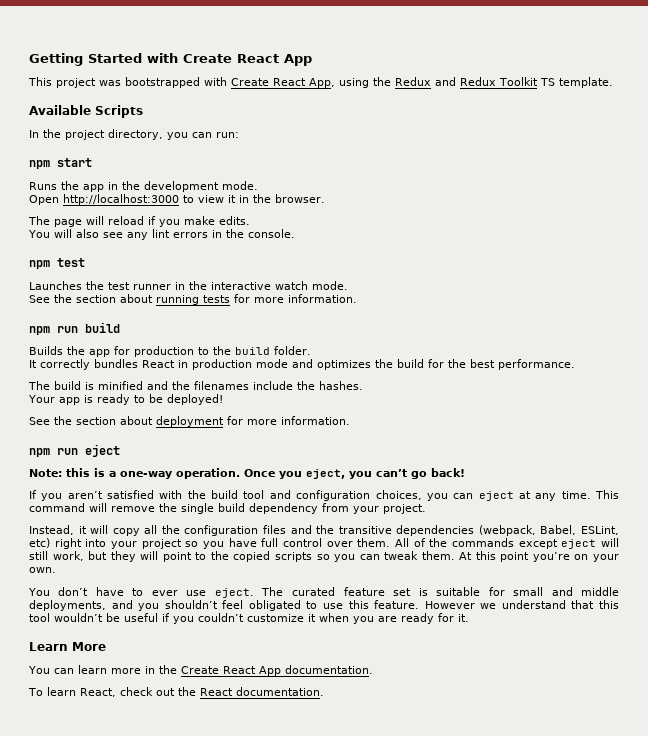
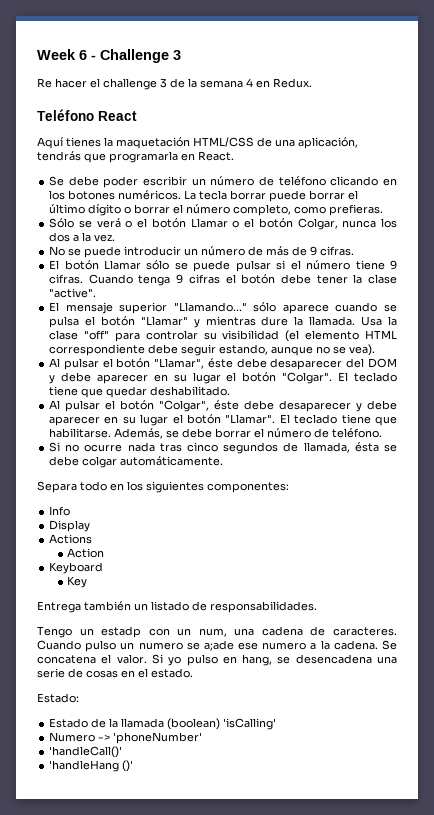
- Getting Started with Create React App
- This project was bootstrapped with Create React App, using the Redux and Redux Toolkit TS template.
- Available Scripts
- In the project directory, you can run:
- npm start
- Runs the app in the development mode.
- Open http://localhost:3000 to view it in the browser.
- The page will reload if you make edits.
- You will also see any lint errors in the console.
- npm test
- Launches the test runner in the interactive watch mode.
- See the section about running tests for more information.
- npm run build
- Builds the app for production to the build folder.
- It correctly bundles React in production mode and optimizes the build for the best performance.
- The build is minified and the filenames include the hashes.
- Your app is ready to be deployed!
- See the section about deployment for more information.
- npm run eject
- Note: this is a one-way operation. Once you eject, you can’t go back!
- If you aren’t satisfied with the build tool and configuration choices, you can eject at any time. This command will remove the single build dependency from your project.
- Instead, it will copy all the configuration files and the transitive dependencies (webpack, Babel, ESLint, etc) right into your project so you have full control over them. All of the commands except eject will still work, but they will point to the copied scripts so you can tweak them. At this point you’re on your own.
- You don’t have to ever use eject. The curated feature set is suitable for small and middle deployments, and you shouldn’t feel obligated to use this feature. However we understand that this tool wouldn’t be useful if you couldn’t customize it when you are ready for it.
- Learn More
- You can learn more in the Create React App documentation.
- To learn React, check out the React documentation.
+ Week 6 - Challenge 3
+ Re hacer el challenge 3 de la semana 4 en Redux.
+ Teléfono React
+ Aquí tienes la maquetación HTML/CSS de una aplicación, tendrás que programarla en React.
+ Se debe poder escribir un número de teléfono clicando en los botones numéricos. La tecla borrar puede borrar el último dígito o borrar el número completo, como prefieras.
+ Sólo se verá o el botón Llamar o el botón Colgar, nunca los dos a la vez.
+ No se puede introducir un número de más de 9 cifras.
+ El botón Llamar sólo se puede pulsar si el número tiene 9 cifras. Cuando tenga 9 cifras el botón debe tener la clase "active".
+ El mensaje superior "Llamando..." sólo aparece cuando se pulsa el botón "Llamar" y mientras dure la llamada. Usa la clase "off" para controlar su visibilidad (el elemento HTML correspondiente debe seguir estando, aunque no se vea).
+ Al pulsar el botón "Llamar", éste debe desaparecer del DOM y debe aparecer en su lugar el botón "Colgar". El teclado tiene que quedar deshabilitado.
+ Al pulsar el botón "Colgar", éste debe desaparecer y debe aparecer en su lugar el botón "Llamar". El teclado tiene que habilitarse. Además, se debe borrar el número de teléfono.
+ Si no ocurre nada tras cinco segundos de llamada, ésta se debe colgar automáticamente.
+ Separa todo en los siguientes componentes:
+ Info
+ Display
+ Actions
+ Action
+ Keyboard
+ Key
+ Entrega también un listado de responsabilidades.
+ Tengo un estadp con un num, una cadena de caracteres. Cuando pulso un numero se a;ade ese numero a la cadena. Se concatena el valor. Si yo pulso en hang, se desencadena una serie de cosas en el estado.
+ Estado:
+ Estado de la llamada (boolean) 'isCalling'
+ Numero -> 'phoneNumber'
+ 'handleCall()'
+ 'handleHang ()'

